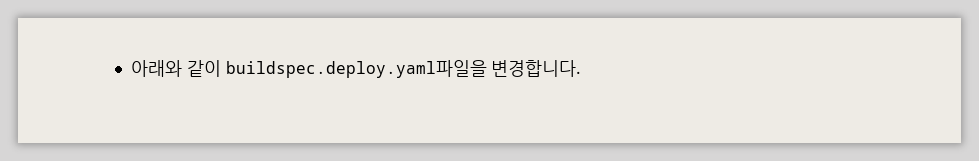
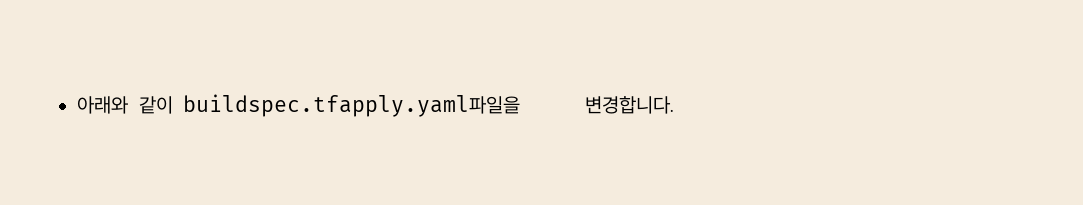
- 아래와 같이 buildspec.deploy.yaml파일을 변경합니다.
+ 아래와 같이 buildspec.tfapply.yaml파일을 변경합니다.

